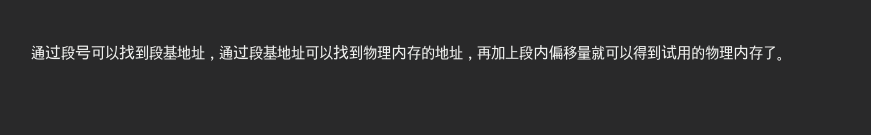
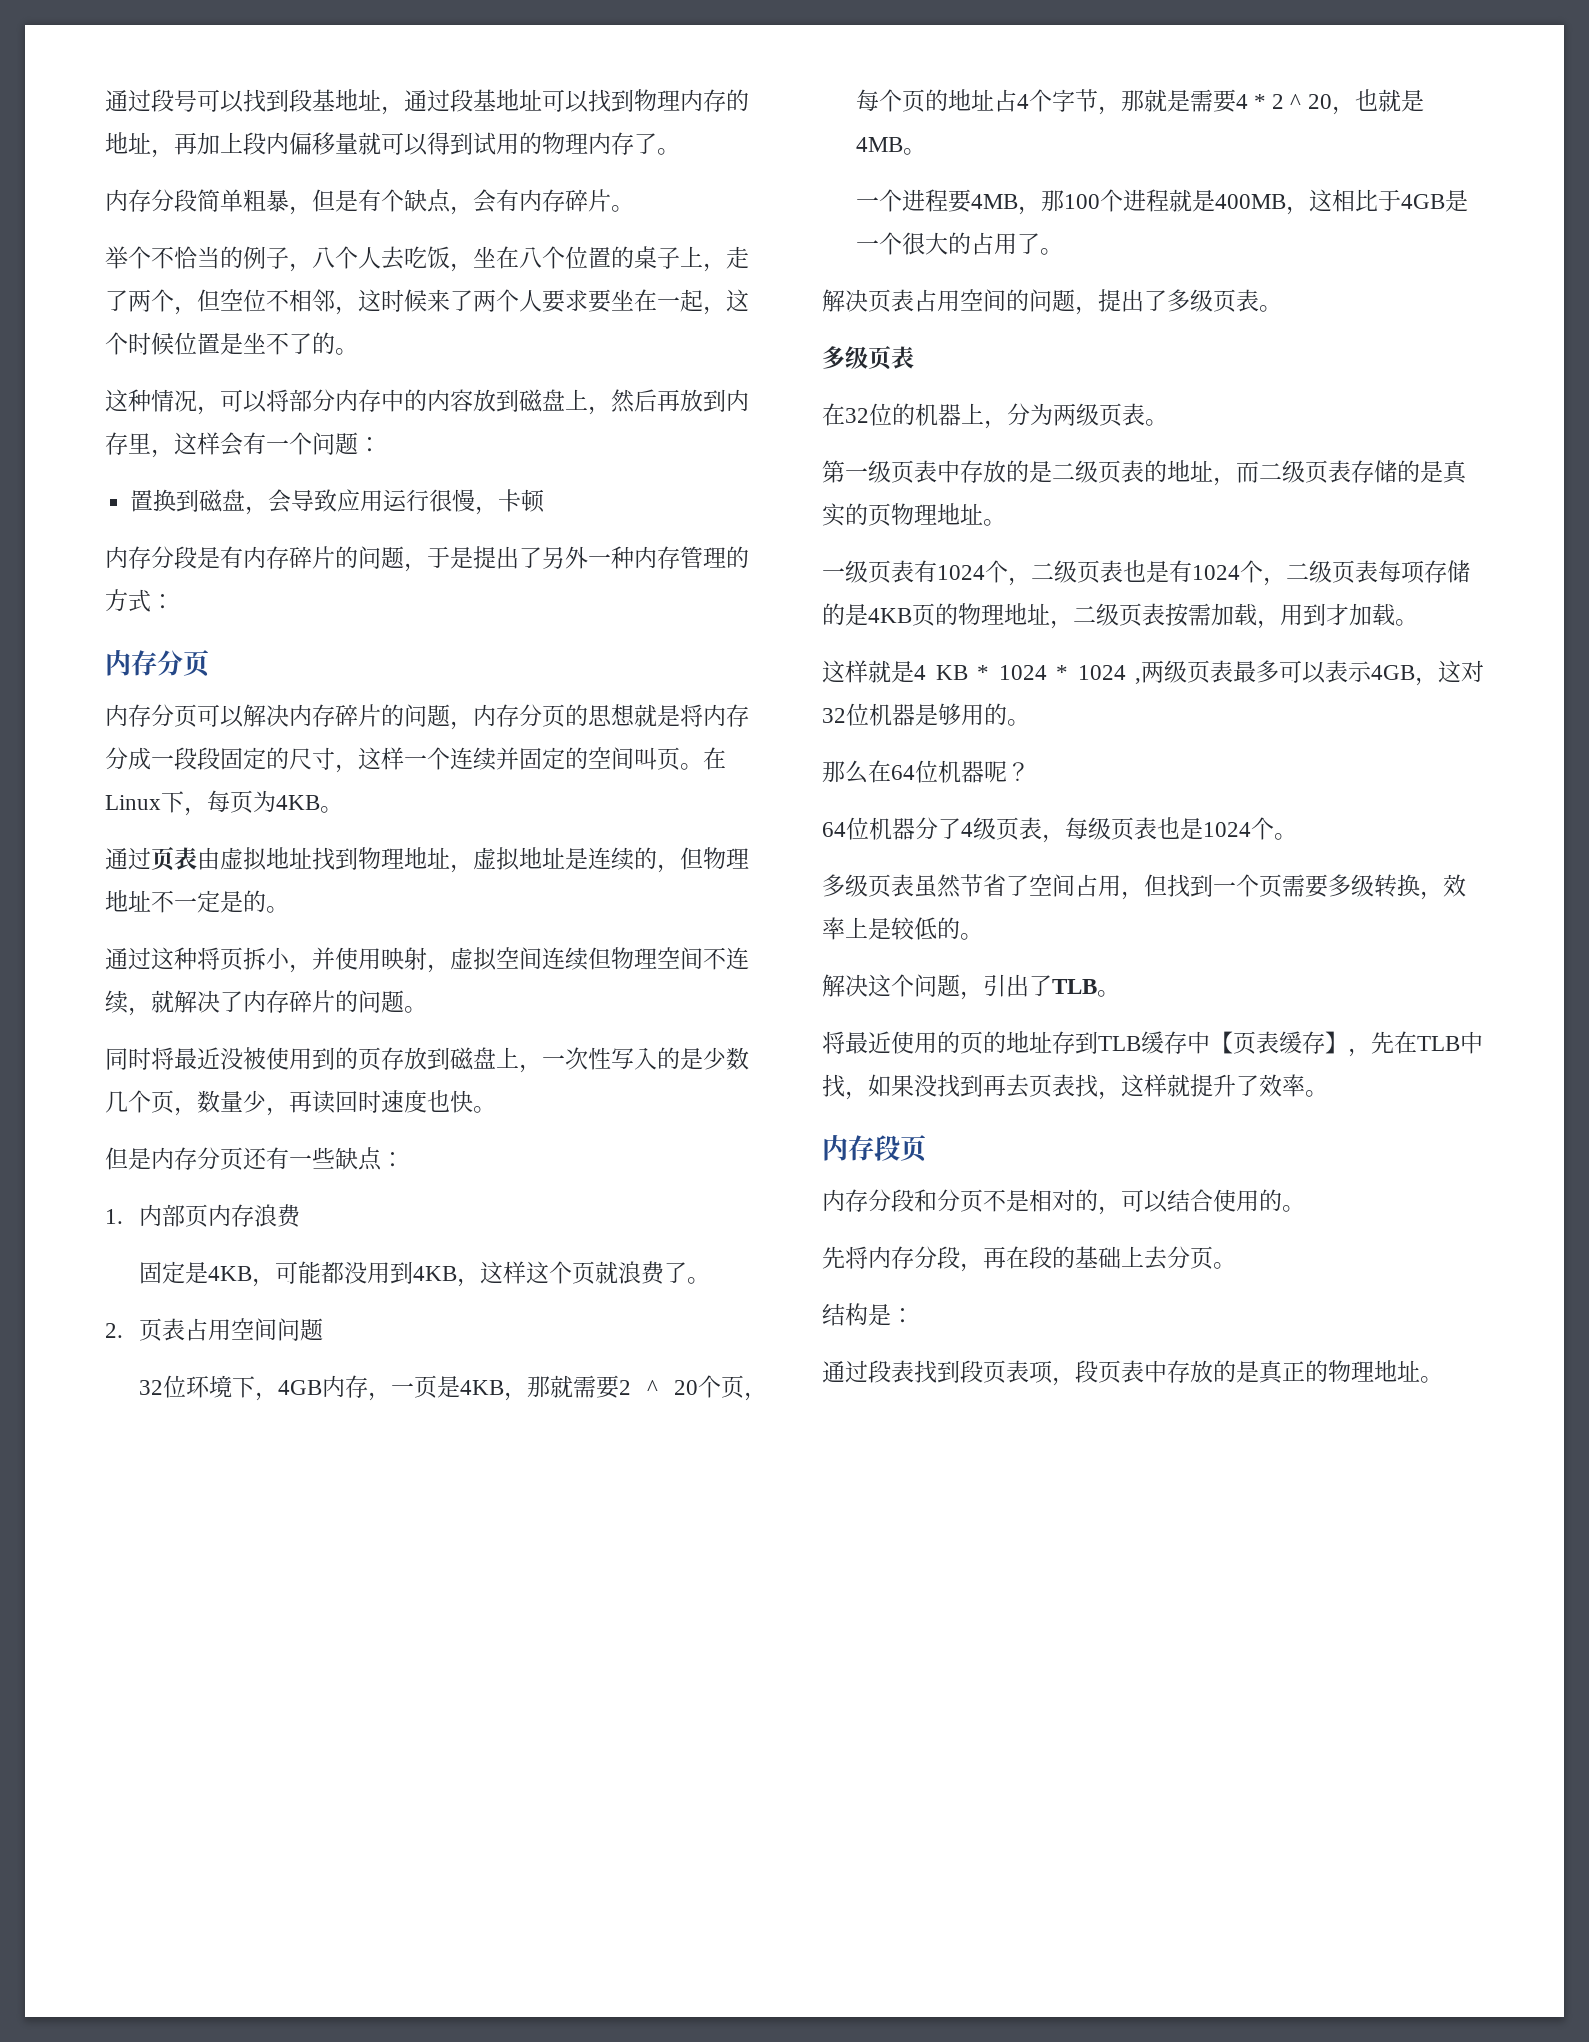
+ 内存分段简单粗暴，但是有个缺点，会有内存碎片。
+ 举个不恰当的例子，八个人去吃饭，坐在八个位置的桌子上，走了两个，但空位不相邻，这时候来了两个人要求要坐在一起，这个时候位置是坐不了的。
+ 这种情况，可以将部分内存中的内容放到磁盘上，然后再放到内存里，这样会有一个问题：
+ 置换到磁盘，会导致应用运行很慢，卡顿
+ 内存分段是有内存碎片的问题，于是提出了另外一种内存管理的方式：
+ 内存分页
+ 内存分页可以解决内存碎片的问题，内存分页的思想就是将内存分成一段段固定的尺寸，这样一个连续并固定的空间叫页。在Linux下，每页为4KB。
+ 通过页表由虚拟地址找到物理地址，虚拟地址是连续的，但物理地址不一定是的。
+ 通过这种将页拆小，并使用映射，虚拟空间连续但物理空间不连续，就解决了内存碎片的问题。
+ 同时将最近没被使用到的页存放到磁盘上，一次性写入的是少数几个页，数量少，再读回时速度也快。
+ 但是内存分页还有一些缺点：
+ 1.内部页内存浪费
+ 固定是4KB，可能都没用到4KB，这样这个页就浪费了。
+ 2.页表占用空间问题
+ 32位环境下，4GB内存，一页是4KB，那就需要2 ^ 20个页，每个页的地址占4个字节，那就是需要4 * 2 ^ 20，也就是4MB。
+ 一个进程要4MB，那100个进程就是400MB，这相比于4GB是一个很大的占用了。
+ 解决页表占用空间的问题，提出了多级页表。
+ 多级页表
+ 在32位的机器上，分为两级页表。
+ 第一级页表中存放的是二级页表的地址，而二级页表存储的是真实的页物理地址。
+ 一级页表有1024个，二级页表也是有1024个，二级页表每项存储的是4KB页的物理地址，二级页表按需加载，用到才加载。
+ 这样就是4 KB * 1024 * 1024 ,两级页表最多可以表示4GB，这对32位机器是够用的。
+ 那么在64位机器呢？
+ 64位机器分了4级页表，每级页表也是1024个。
+ 多级页表虽然节省了空间占用，但找到一个页需要多级转换，效率上是较低的。
+ 解决这个问题，引出了TLB。
+ 将最近使用的页的地址存到TLB缓存中【页表缓存】，先在TLB中找，如果没找到再去页表找，这样就提升了效率。
+ 内存段页
+ 内存分段和分页不是相对的，可以结合使用的。
+ 先将内存分段，再在段的基础上去分页。
+ 结构是：
+ 通过段表找到段页表项，段页表中存放的是真正的物理地址。

